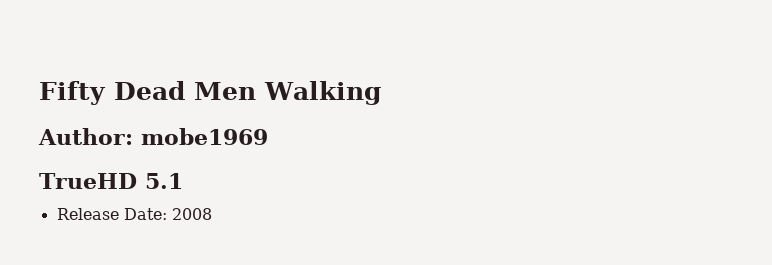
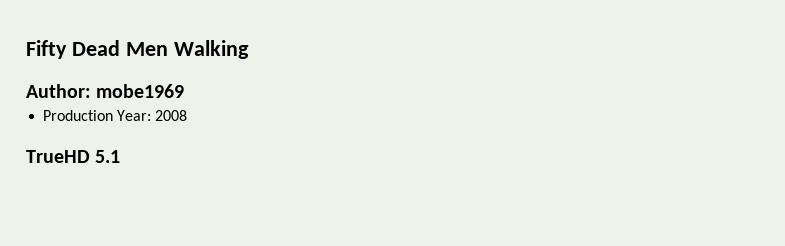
+ Production Year: 2008
- Release Date: 2008

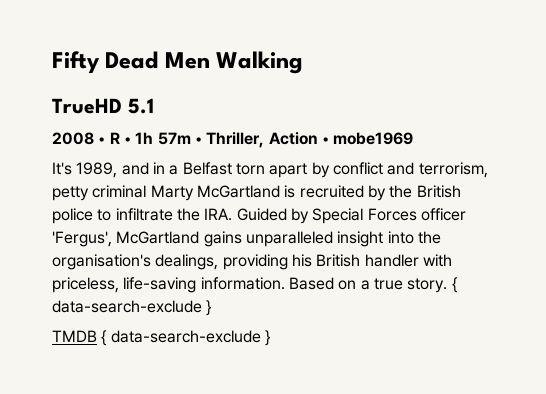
- Author: mobe1969
- Production Year: 2008
  TrueHD 5.1
+ 2008 • R • 1h 57m • Thriller, Action • mobe1969
+ It's 1989, and in a Belfast torn apart by conflict and terrorism, petty criminal Marty McGartland is recruited by the British police to infiltrate the IRA. Guided by Special Forces officer 'Fergus', McGartland gains unparalleled insight into the organisation's dealings, providing his British handler with priceless, life-saving information. Based on a true story. { data-search-exclude }
+ TMDB { data-search-exclude }

